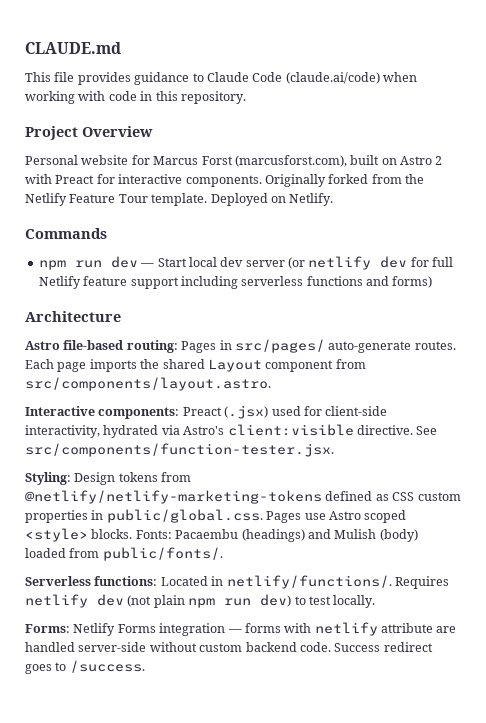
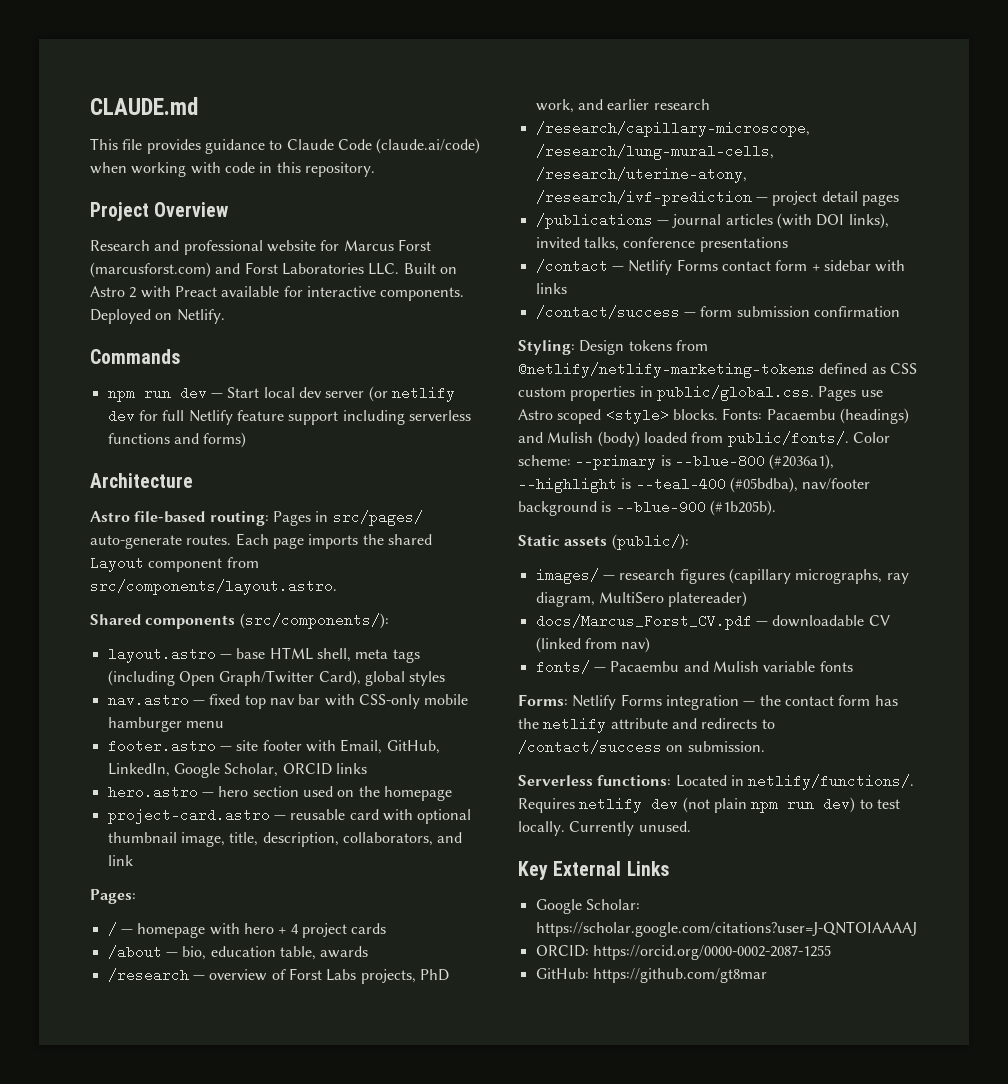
- Personal website for Marcus Forst (marcusforst.com), built on Astro 2 with Preact for interactive components.
+ Research and professional website for Marcus Forst (marcusforst.com) and Forst Laboratories LLC. Built on Astro 2 with Preact available for interactive components.
- Originally forked from the Netlify Feature Tour template.
- Interactive components: Preact (.jsx) used for client-side interactivity, hydrated via Astro's client:visible directive. See src/components/function-tester.jsx.
+ Shared components (src/components/):
+ layout.astro — base HTML shell, meta tags (including Open Graph/Twitter Card), global styles
+ nav.astro — fixed top nav bar with CSS-only mobile hamburger menu
+ footer.astro — site footer with Email, GitHub, LinkedIn, Google Scholar, ORCID links
+ hero.astro — hero section used on the homepage
+ project-card.astro — reusable card with optional thumbnail image, title, description, collaborators, and link
+ Pages:
+ / — homepage with hero + 4 project cards
+ /about — bio, education table, awards
+ /research — overview of Forst Labs projects, PhD work, and earlier research
+ /research/capillary-microscope, /research/lung-mural-cells, /research/uterine-atony, /research/ivf-prediction — project detail pages
+ /publications — journal articles (with DOI links), invited talks, conference presentations
+ /contact — Netlify Forms contact form + sidebar with links
+ /contact/success — form submission confirmation
+ Color scheme: --primary is --blue-800 (#2036a1), --highlight is --teal-400 (#05bdba), nav/footer background is --blue-900 (#1b205b).
+ Static assets (public/):
+ images/ — research figures (capillary micrographs, ray diagram, MultiSero platereader)
+ docs/Marcus_Forst_CV.pdf — downloadable CV (linked from nav)
+ fonts/ — Pacaembu and Mulish variable fonts
+ Forms: Netlify Forms integration — the contact form has the netlify attribute and redirects to /contact/success on submission.
- Requires netlify dev (not plain npm run dev) to test locally.
- Forms: Netlify Forms integration — forms with netlify attribute are handled server-side without custom backend code. Success redirect goes to /success.
+ Requires netlify dev (not plain npm run dev) to test locally. Currently unused.
+ Key External Links
+ Google Scholar: https://scholar.google.com/citations?user=J-QNTOIAAAAJ
+ ORCID: https://orcid.org/0000-0002-2087-1255
+ GitHub: https://github.com/gt8mar

